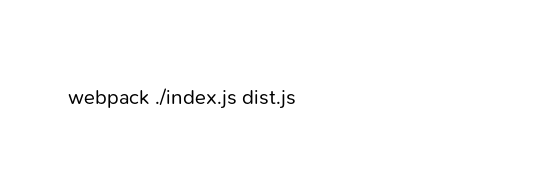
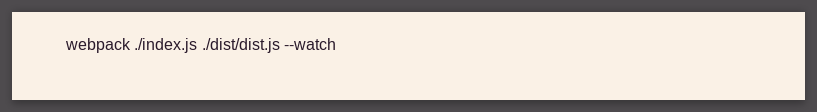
- webpack ./index.js dist.js
+ webpack ./index.js ./dist/dist.js --watch

